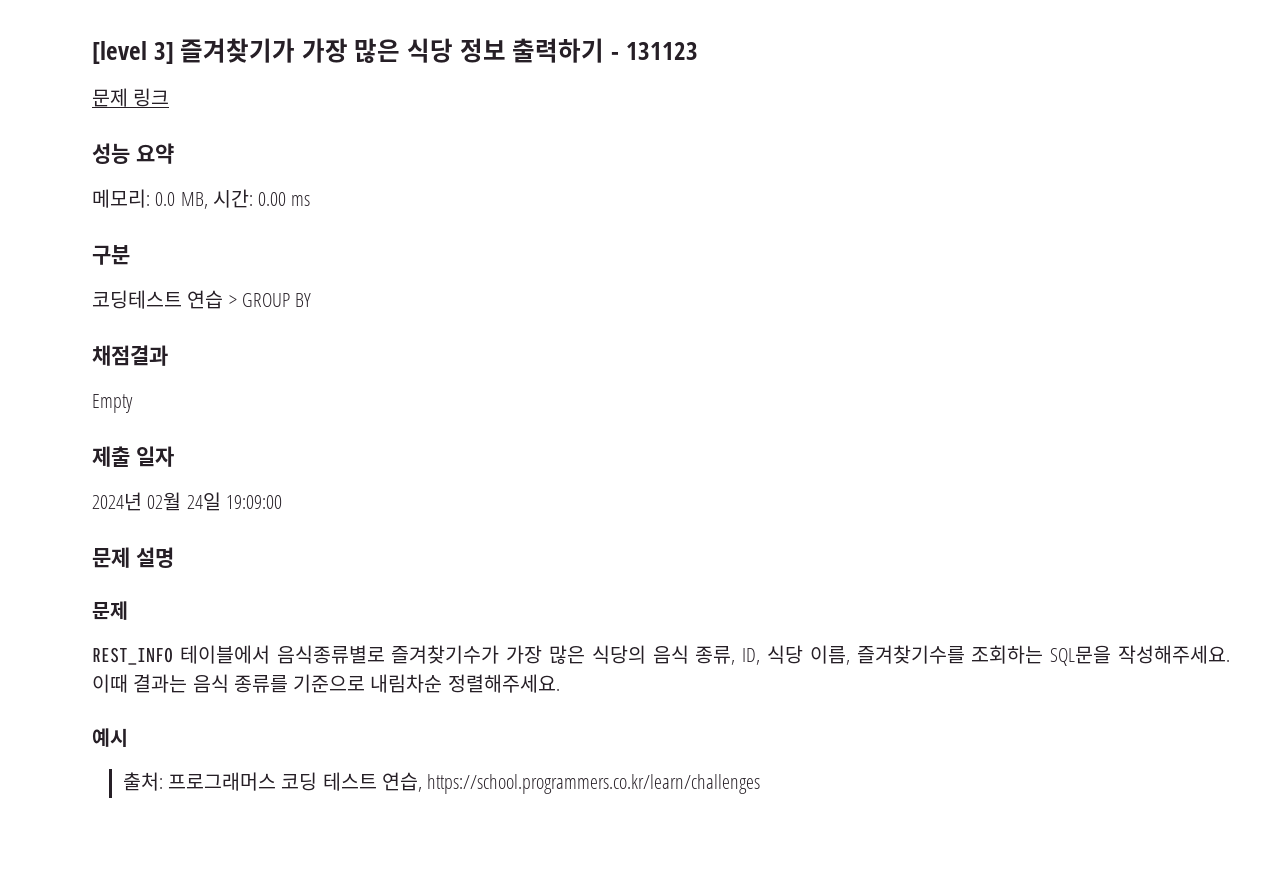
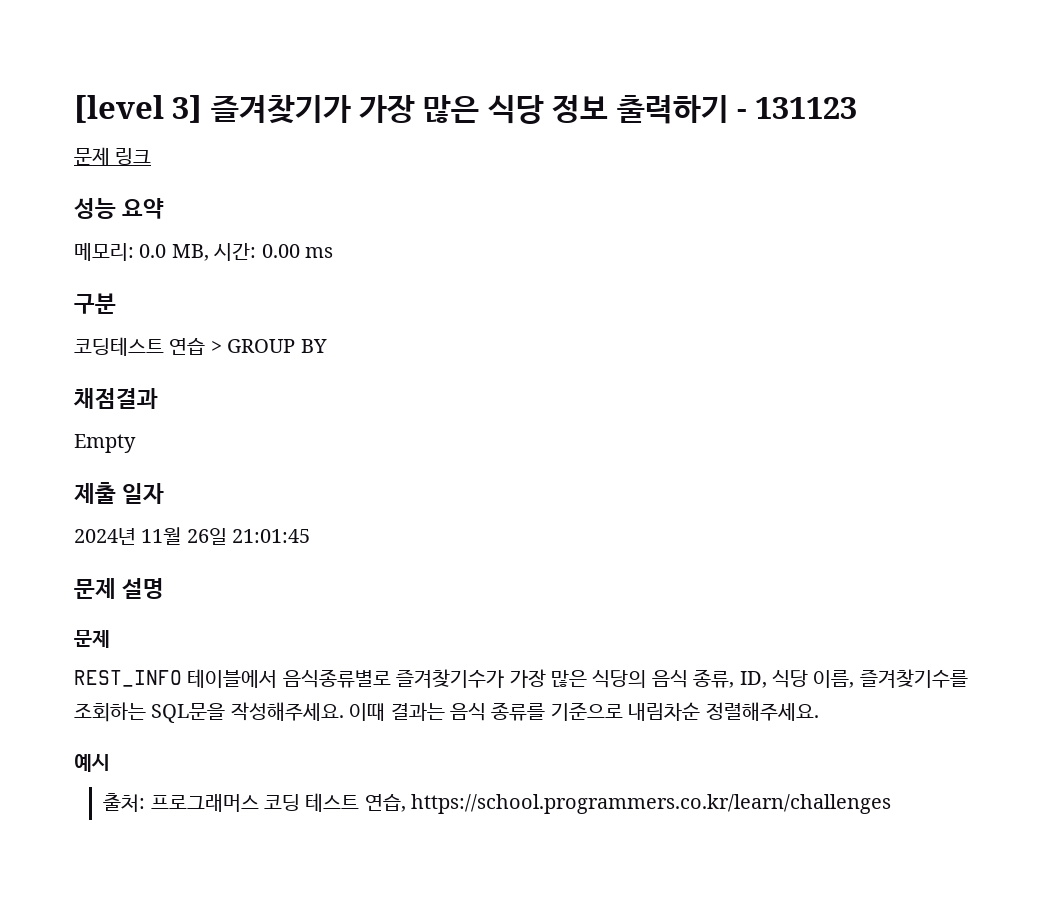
- 2024년 02월 24일 19:09:00
+ 2024년 11월 26일 21:01:45

